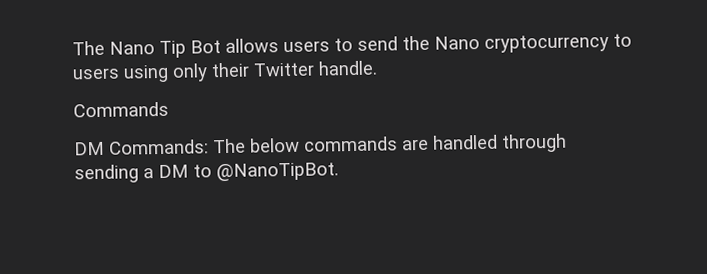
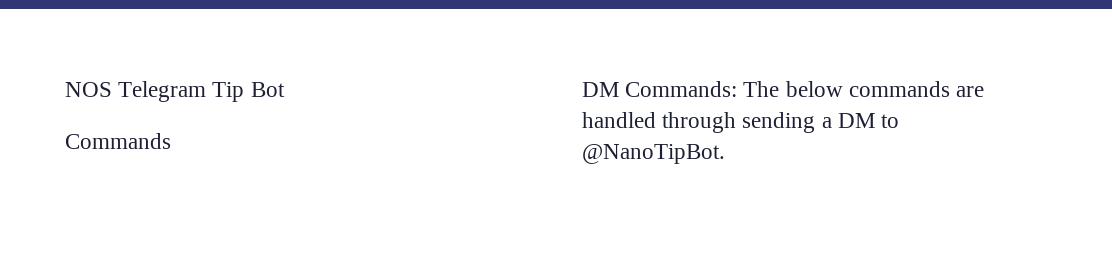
- The Nano Tip Bot allows users to send the Nano cryptocurrency to users using only their Twitter handle.
+ NOS Telegram Tip Bot

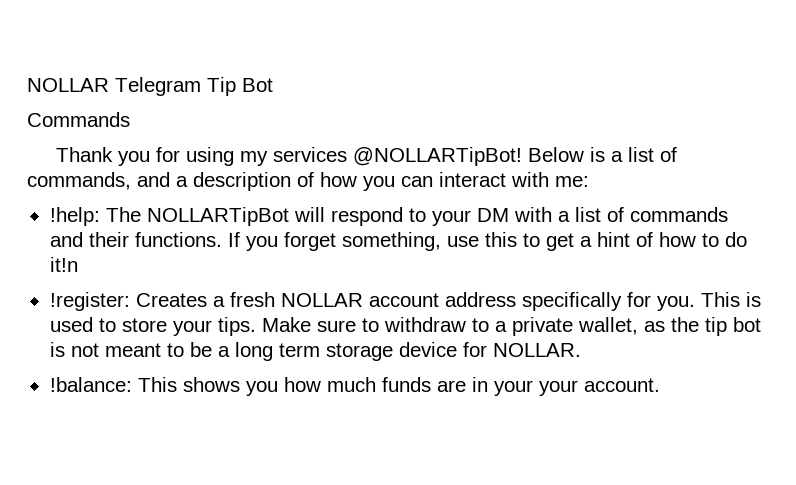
- NOS Telegram Tip Bot
+ NOLLAR Telegram Tip Bot
- DM Commands: The below commands are handled through sending a DM to @NanoTipBot.
+ Thank you for using my services @NOLLARTipBot! Below is a list of commands, and a description of how you can interact with me:
+ !help: The NOLLARTipBot will respond to your DM with a list of commands and their functions. If you forget something, use this to get a hint of how to do it!n
+ !register: Creates a fresh NOLLAR account address specifically for you. This is used to store your tips. Make sure to withdraw to a private wallet, as the tip bot is not meant to be a long term storage device for NOLLAR.
+ !balance: This shows you how much funds are in your your account.

